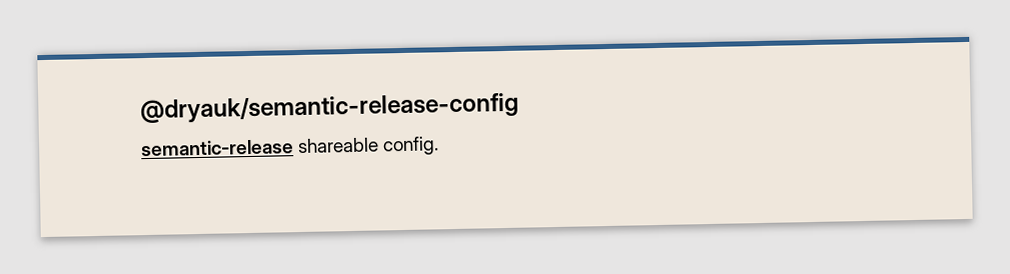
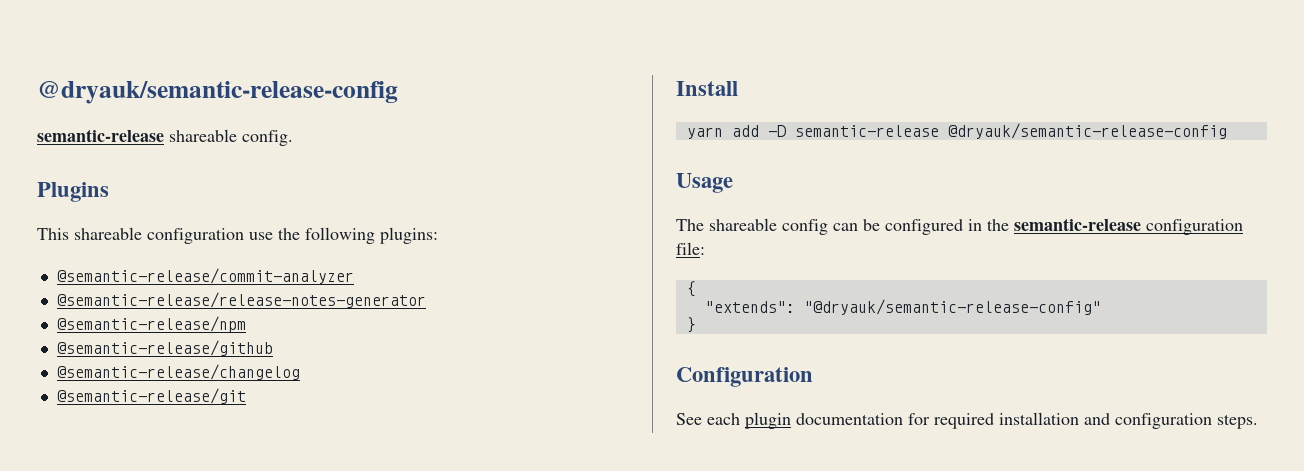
+ Plugins
+ This shareable configuration use the following plugins:
+ @semantic-release/commit-analyzer
+ @semantic-release/release-notes-generator
+ @semantic-release/npm
+ @semantic-release/github
+ @semantic-release/changelog
+ @semantic-release/git
+ Install
+ yarn add -D semantic-release @dryauk/semantic-release-config
+ Usage
+ The shareable config can be configured in the semantic-release configuration file:
+ {
+ "extends": "@dryauk/semantic-release-config"
+ }
+ Configuration
+ See each plugin documentation for required installation and configuration steps.

